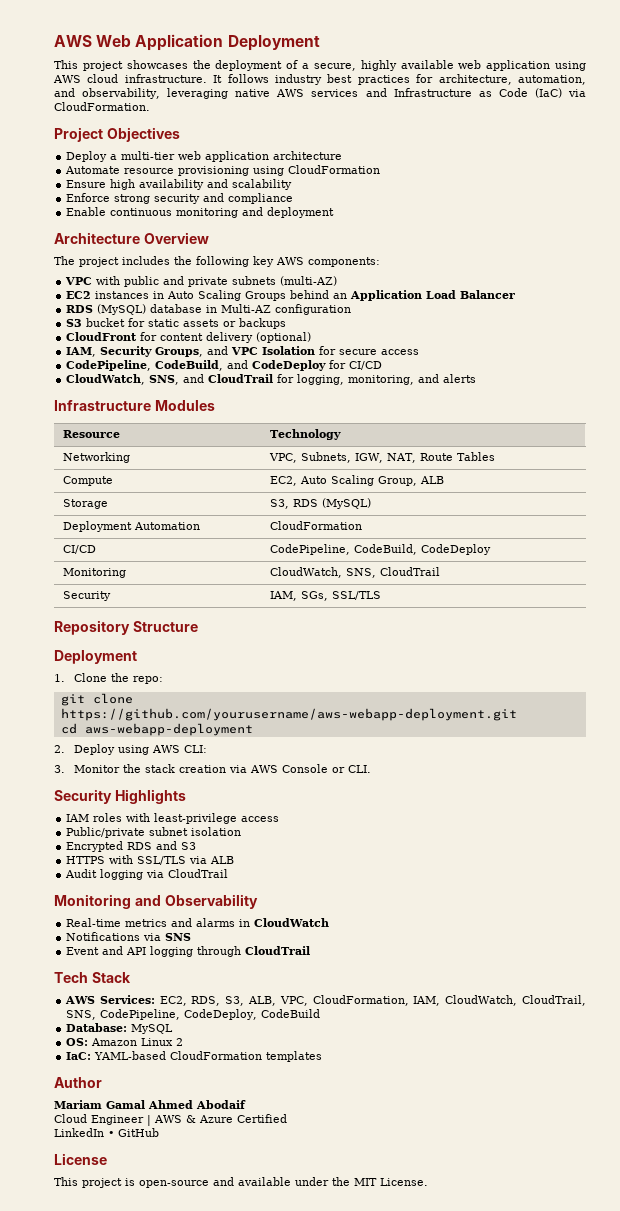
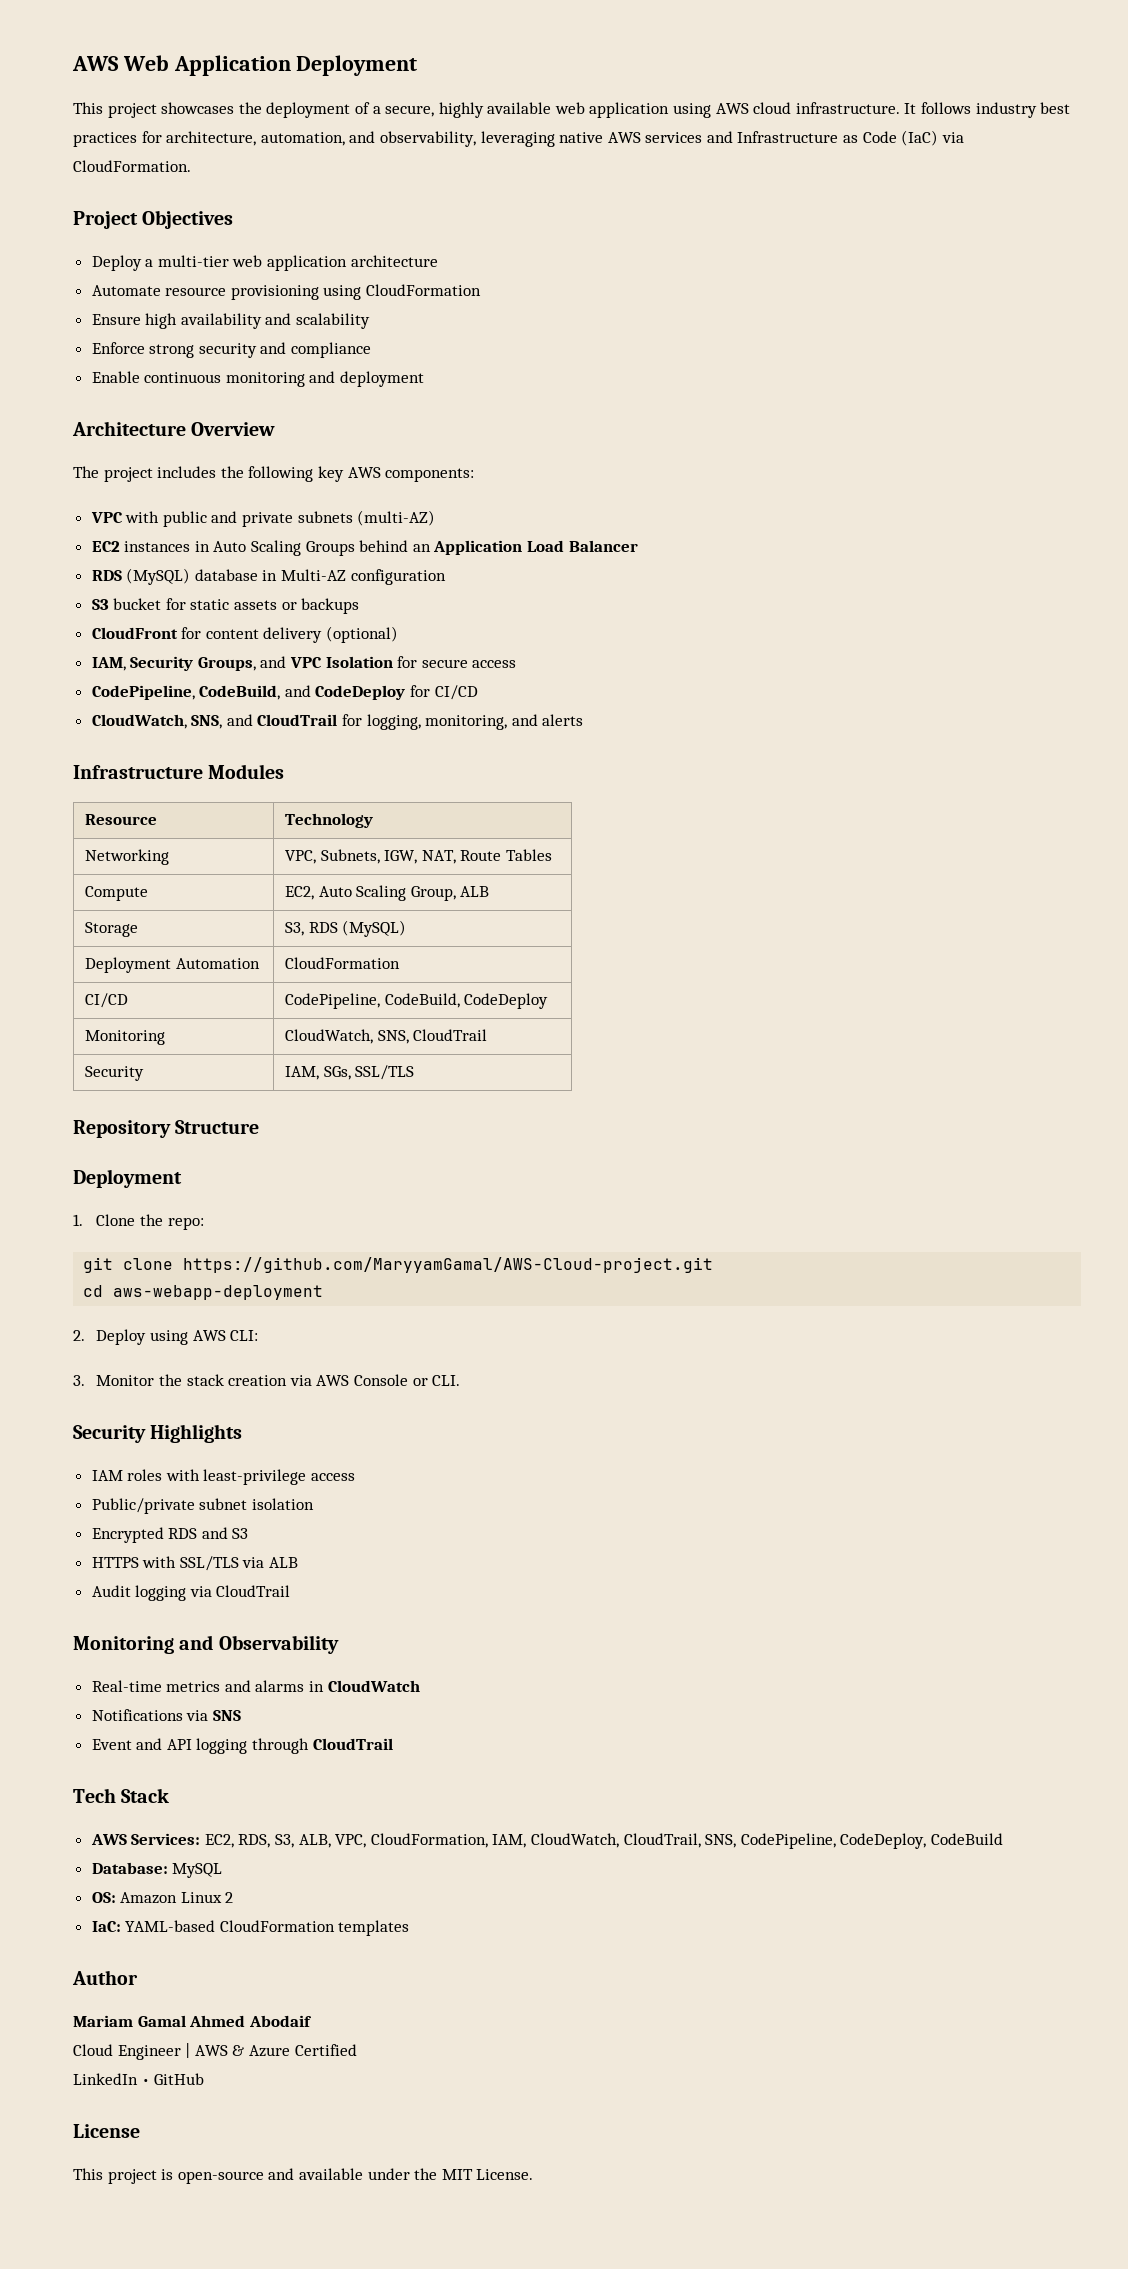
- git clone https://github.com/yourusername/aws-webapp-deployment.git
+ git clone https://github.com/MaryyamGamal/AWS-Cloud-project.git

